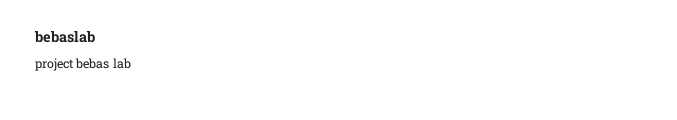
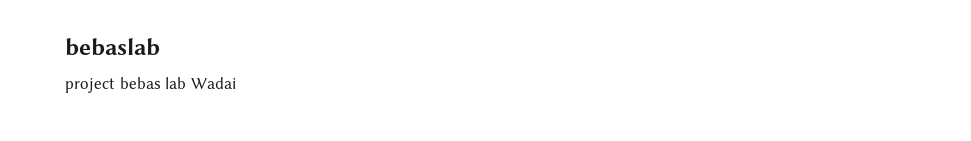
- project bebas lab
+ project bebas lab Wadai

